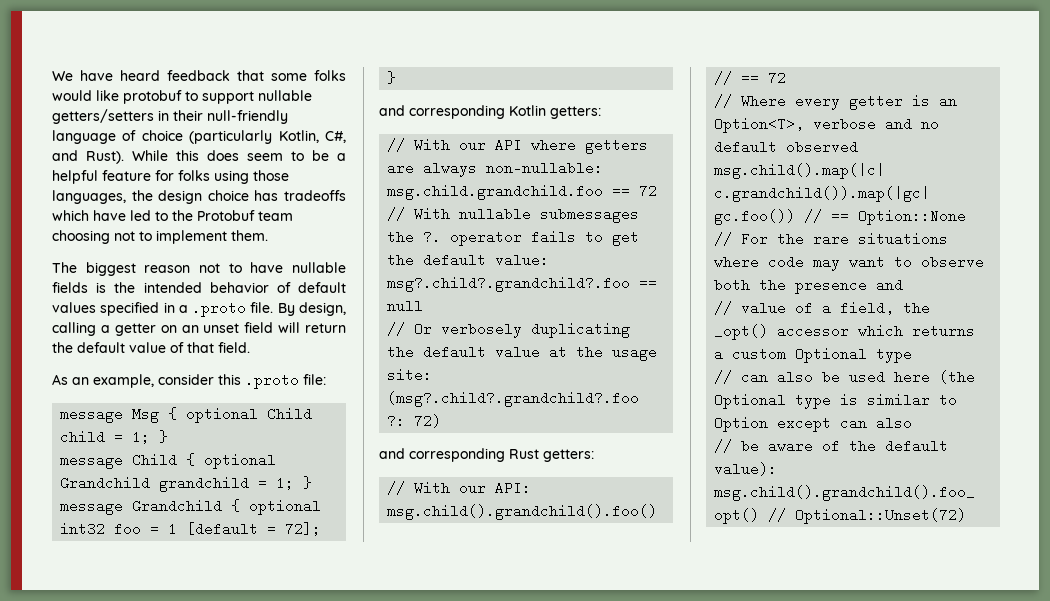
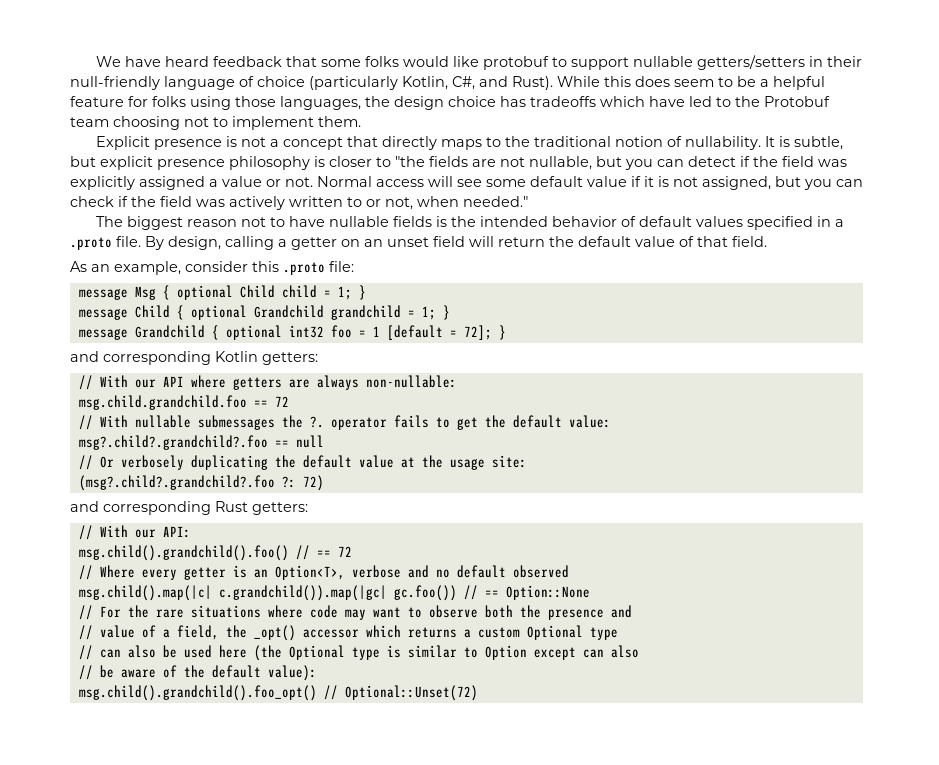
+ Explicit presence is not a concept that directly maps to the traditional notion of nullability. It is subtle, but explicit presence philosophy is closer to "the fields are not nullable, but you can detect if the field was explicitly assigned a value or not. Normal access will see some default value if it is not assigned, but you can check if the field was actively written to or not, when needed."

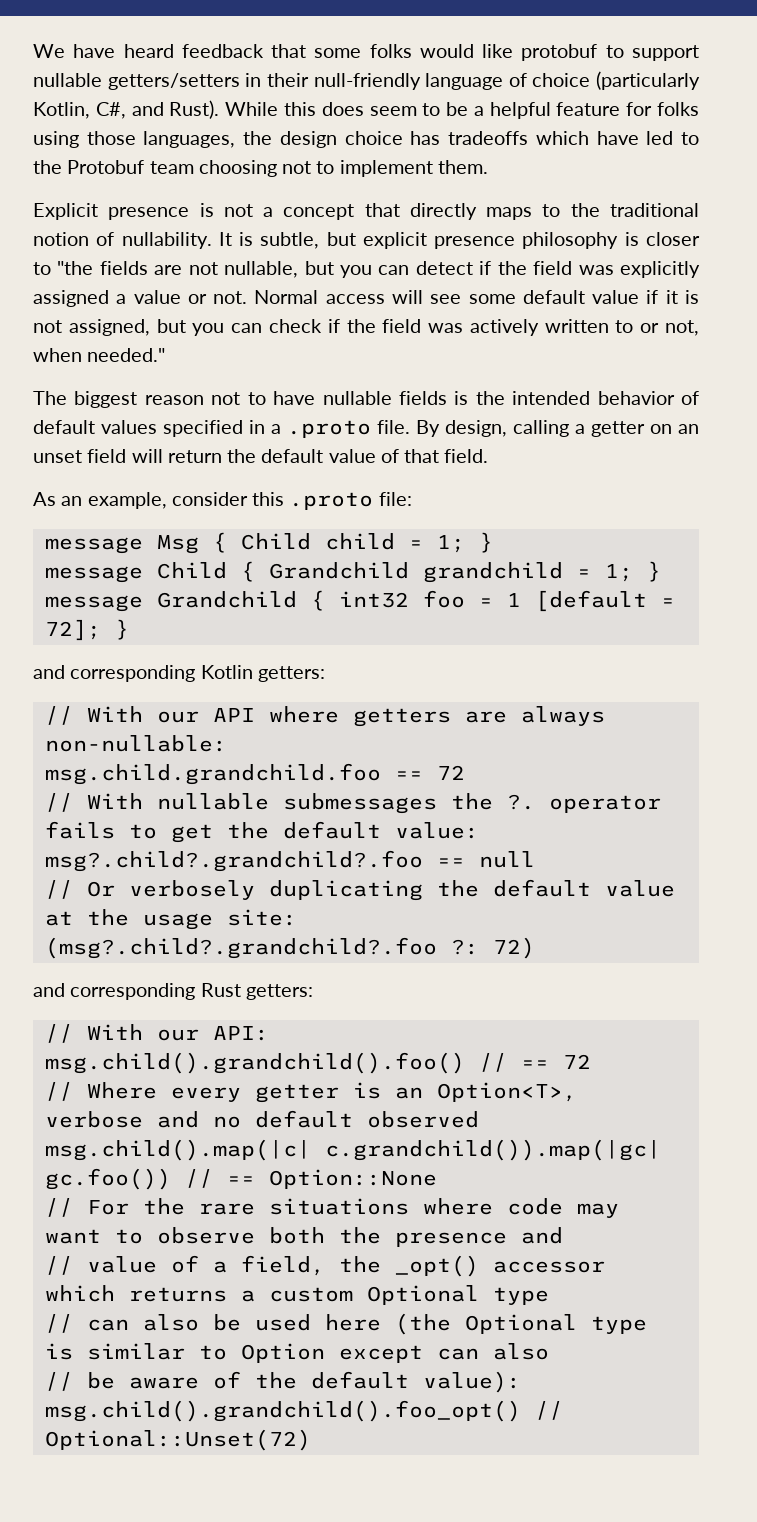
- message Msg { optional Child child = 1; }
+ message Msg { Child child = 1; }
- message Child { optional Grandchild grandchild = 1; }
+ message Child { Grandchild grandchild = 1; }
- message Grandchild { optional int32 foo = 1 [default = 72]; }
+ message Grandchild { int32 foo = 1 [default = 72]; }

